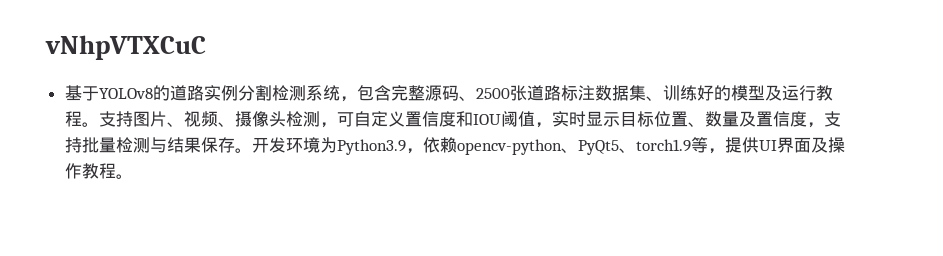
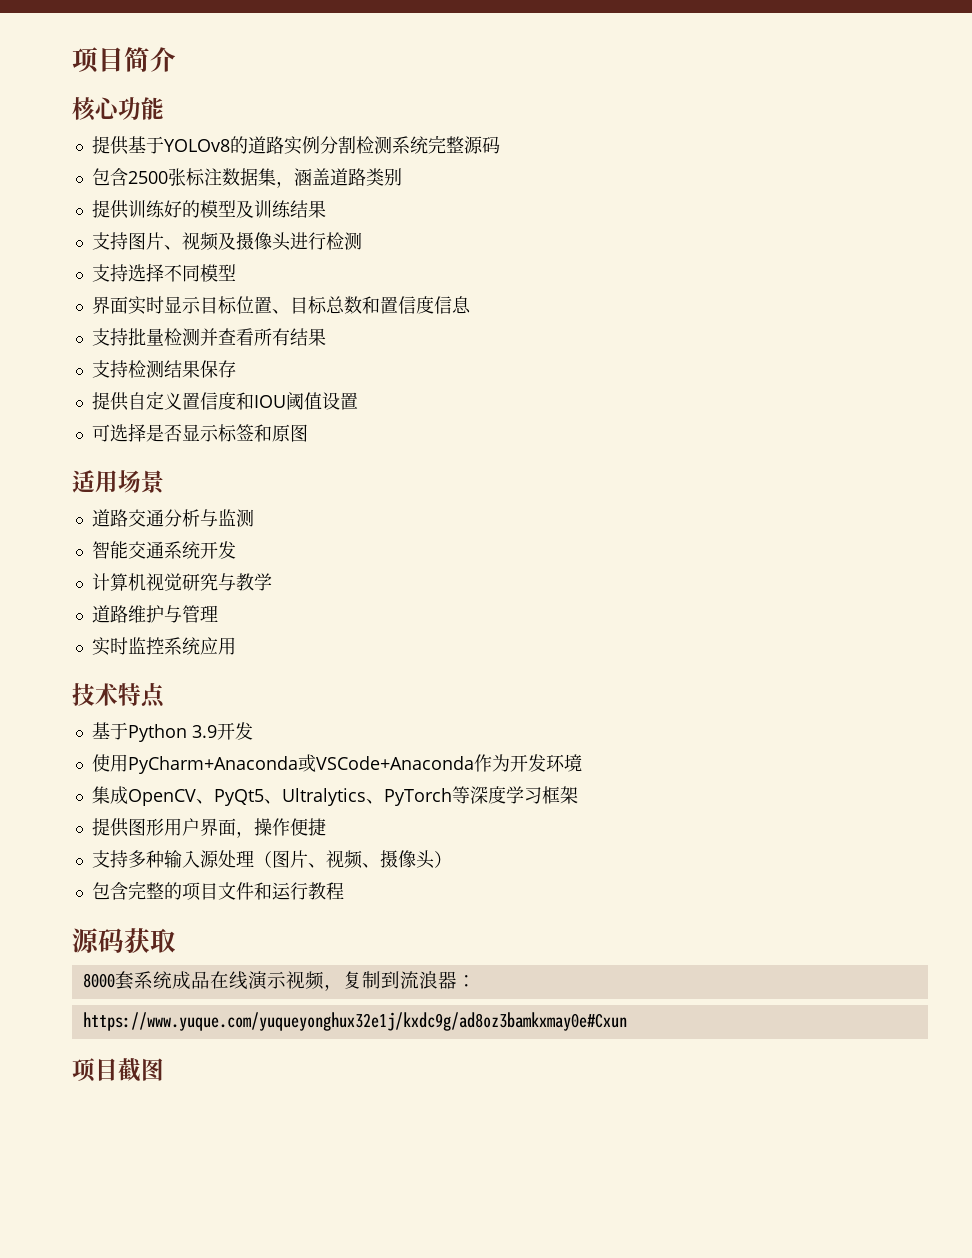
- vNhpVTXCuC
- 基于YOLOv8的道路实例分割检测系统，包含完整源码、2500张道路标注数据集、训练好的模型及运行教程。支持图片、视频、摄像头检测，可自定义置信度和IOU阈值，实时显示目标位置、数量及置信度，支持批量检测与结果保存。开发环境为Python3.9，依赖opencv-python、PyQt5、torch1.9等，提供UI界面及操作教程。
+ 项目简介
+ 核心功能
+ 提供基于YOLOv8的道路实例分割检测系统完整源码
+ 包含2500张标注数据集，涵盖道路类别
+ 提供训练好的模型及训练结果
+ 支持图片、视频及摄像头进行检测
+ 支持选择不同模型
+ 界面实时显示目标位置、目标总数和置信度信息
+ 支持批量检测并查看所有结果
+ 支持检测结果保存
+ 提供自定义置信度和IOU阈值设置
+ 可选择是否显示标签和原图
+ 适用场景
+ 道路交通分析与监测
+ 智能交通系统开发
+ 计算机视觉研究与教学
+ 道路维护与管理
+ 实时监控系统应用
+ 技术特点
+ 基于Python 3.9开发
+ 使用PyCharm+Anaconda或VSCode+Anaconda作为开发环境
+ 集成OpenCV、PyQt5、Ultralytics、PyTorch等深度学习框架
+ 提供图形用户界面，操作便捷
+ 支持多种输入源处理（图片、视频、摄像头）
+ 包含完整的项目文件和运行教程
+ 源码获取
+ 8000套系统成品在线演示视频，复制到流浪器：
+ https://www.yuque.com/yuqueyonghux32e1j/kxdc9g/ad8oz3bamkxmay0e#Cxun
+ 项目截图

